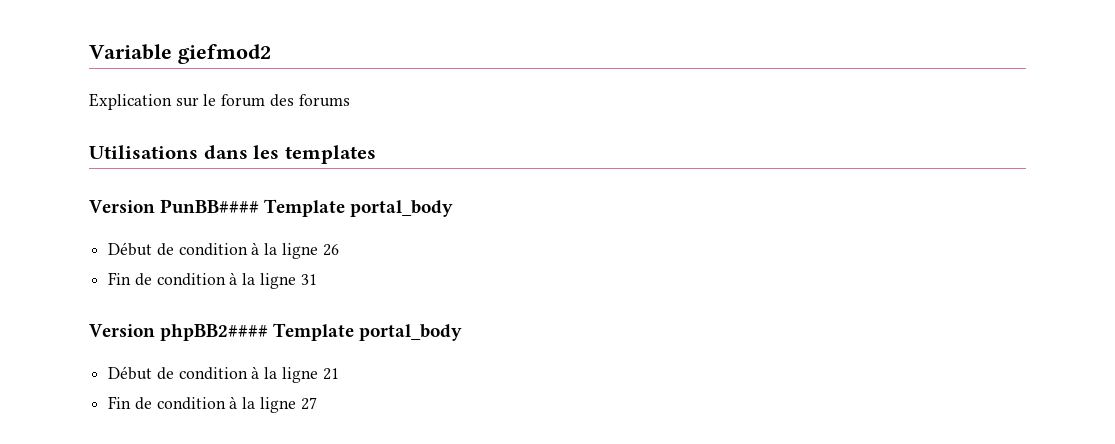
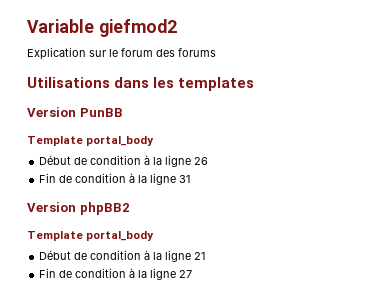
- Version PunBB#### Template portal_body
+ Version PunBB
+ Template portal_body
- Version phpBB2#### Template portal_body
+ Version phpBB2
+ Template portal_body

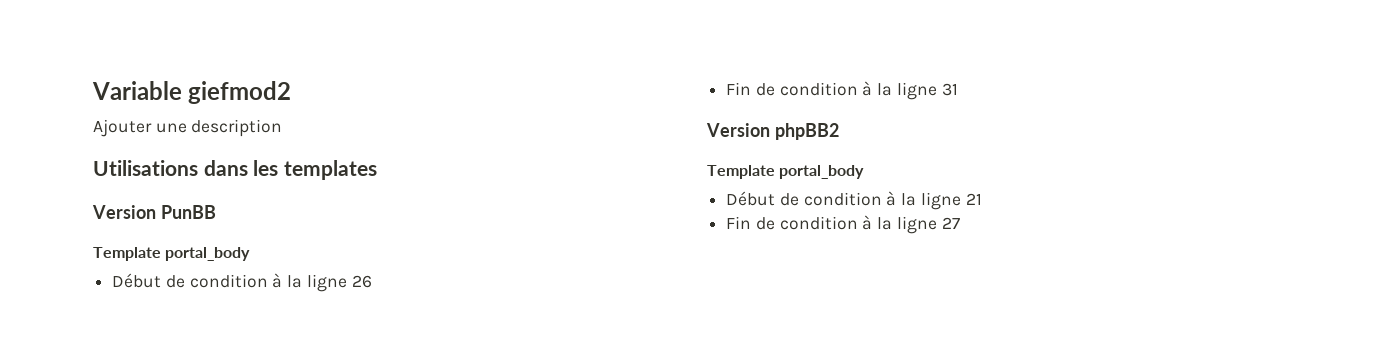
- Explication sur le forum des forums
+ Ajouter une description

